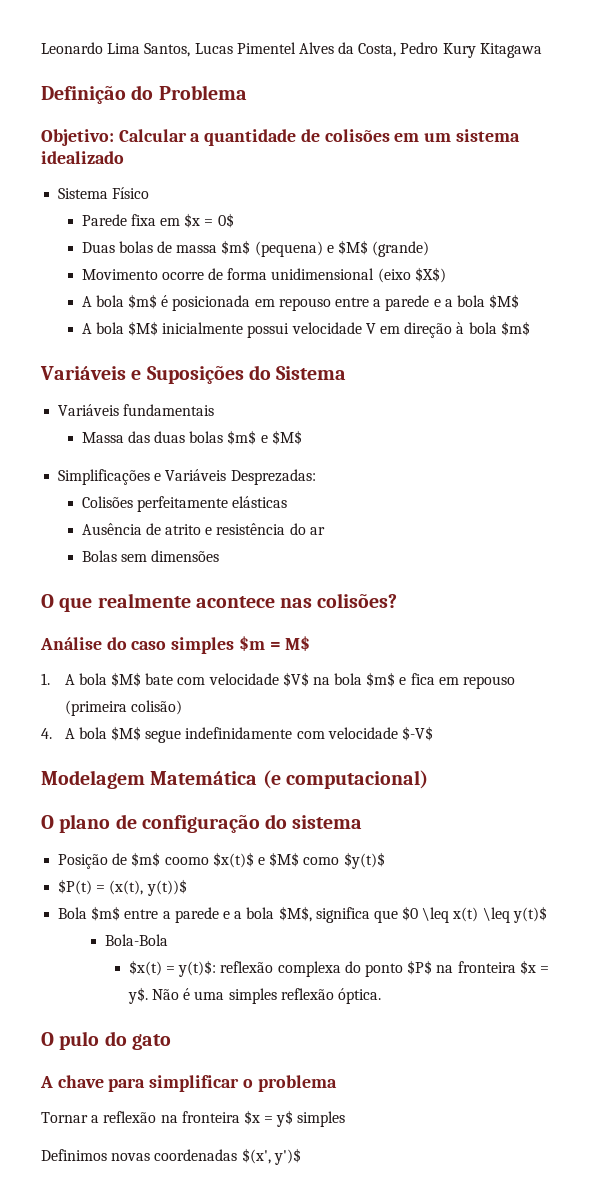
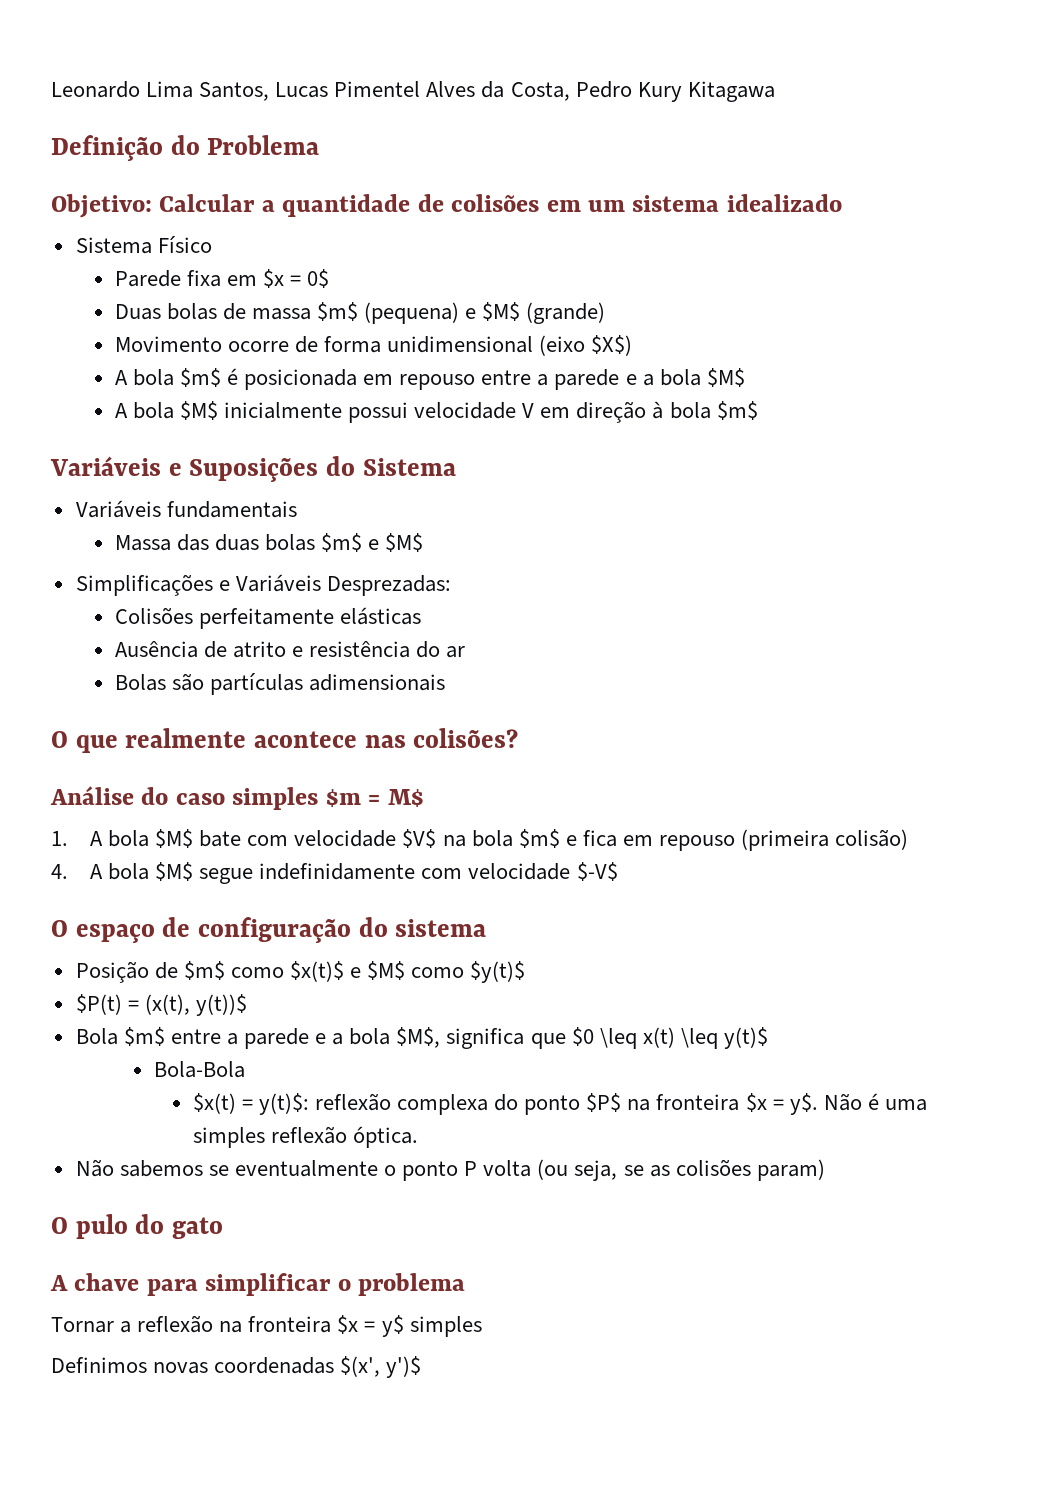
- Bolas sem dimensões
+ Bolas são partículas adimensionais
- Modelagem Matemática (e computacional)
- O plano de configuração do sistema
+ O espaço de configuração do sistema
- Posição de $m$ coomo $x(t)$ e $M$ como $y(t)$
+ Posição de $m$ como $x(t)$ e $M$ como $y(t)$
+ Não sabemos se eventualmente o ponto P volta (ou seja, se as colisões param)

